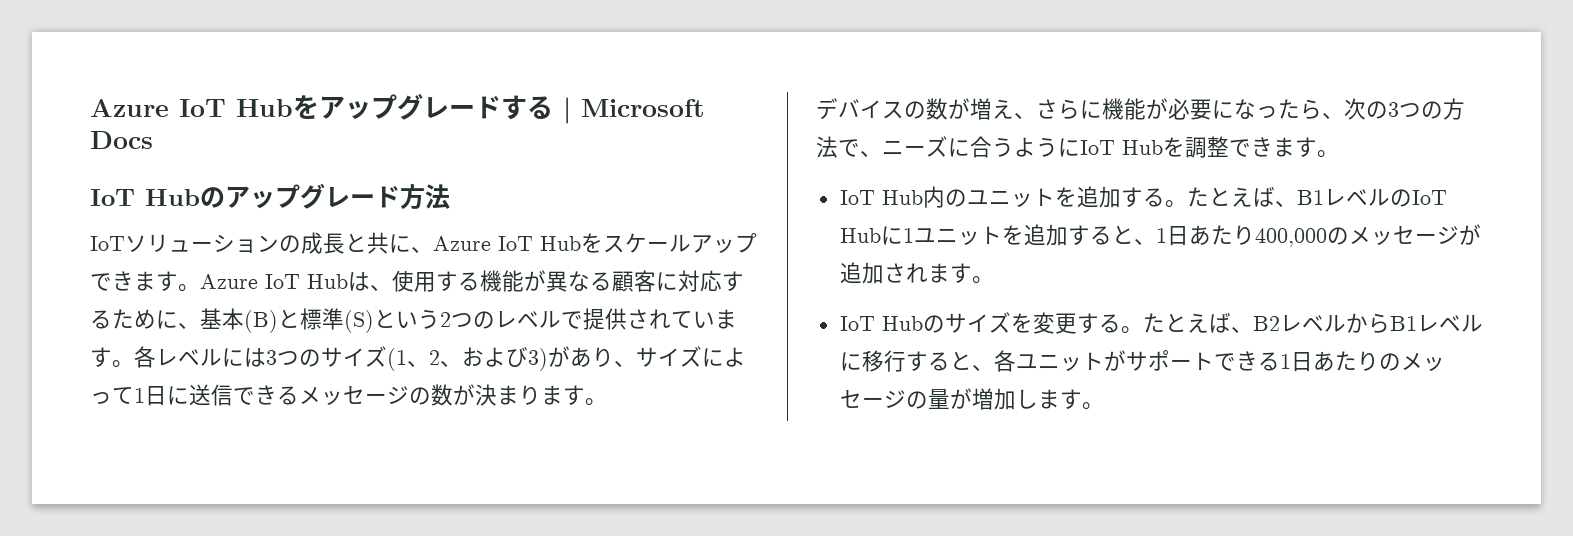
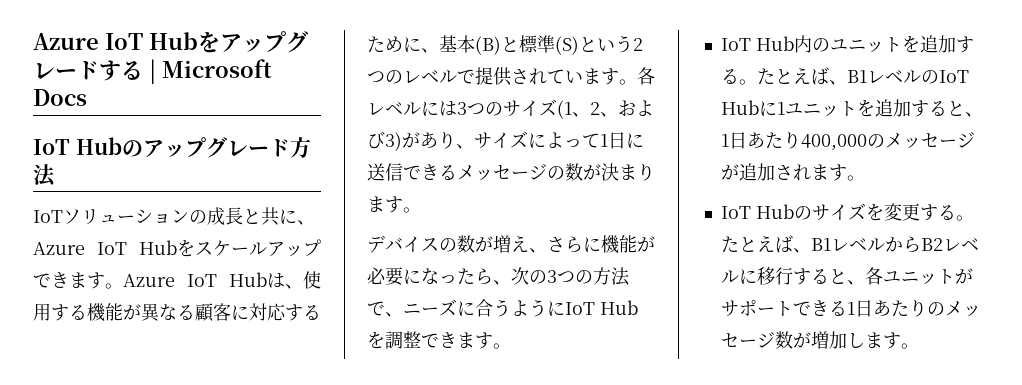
- たとえば、B2レベルからB1レベルに移行すると、各ユニットがサポートできる1日あたりのメッセージの量が増加します。
+ たとえば、B1レベルからB2レベルに移行すると、各ユニットがサポートできる1日あたりのメッセージ数が増加します。

